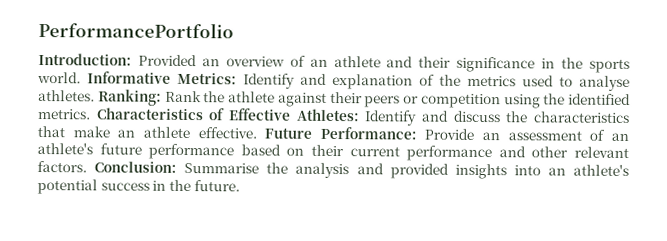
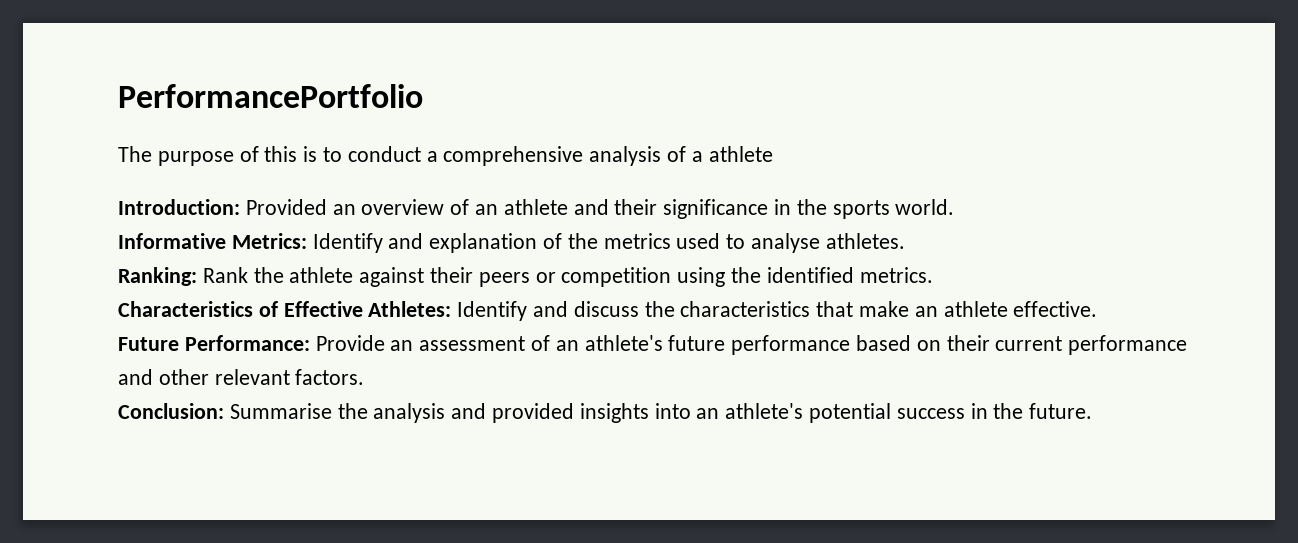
+ The purpose of this is to conduct a comprehensive analysis of a athlete
- Provided an overview of an athlete and their significance in the sports world. Informative Metrics:
+ Provided an overview of an athlete and their significance in the sports world.
+ Informative Metrics:
- Identify and explanation of the metrics used to analyse athletes. Ranking:
+ Identify and explanation of the metrics used to analyse athletes.
+ Ranking:
- Rank the athlete against their peers or competition using the identified metrics. Characteristics of Effective Athletes:
+ Rank the athlete against their peers or competition using the identified metrics.
+ Characteristics of Effective Athletes:
- Identify and discuss the characteristics that make an athlete effective. Future Performance:
+ Identify and discuss the characteristics that make an athlete effective.
+ Future Performance:
- Provide an assessment of an athlete's future performance based on their current performance and other relevant factors. Conclusion:
+ Provide an assessment of an athlete's future performance based on their current performance and other relevant factors.
+ Conclusion:

